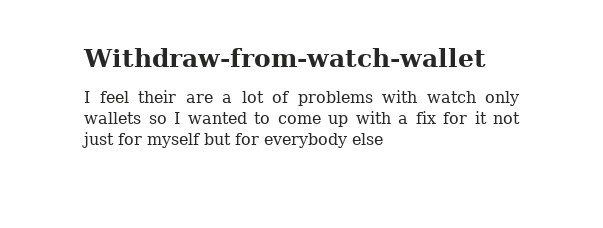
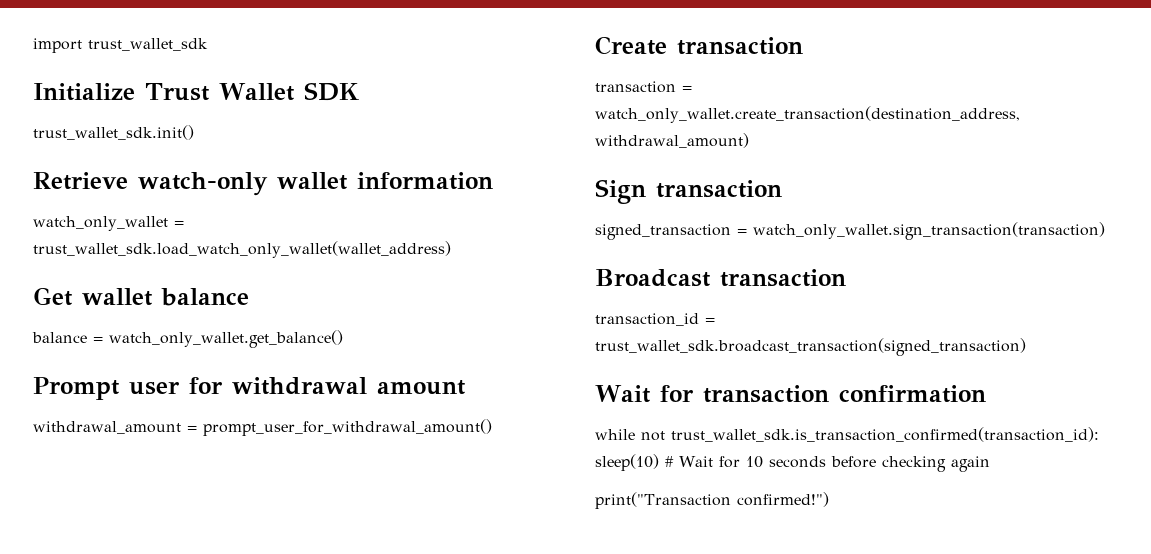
- Withdraw-from-watch-wallet
- I feel their are a lot of problems with watch only wallets so I wanted to come up with a fix for it not just for myself but for everybody else
+ import trust_wallet_sdk
+ Initialize Trust Wallet SDK
+ trust_wallet_sdk.init()
+ Retrieve watch-only wallet information
+ watch_only_wallet = trust_wallet_sdk.load_watch_only_wallet(wallet_address)
+ Get wallet balance
+ balance = watch_only_wallet.get_balance()
+ Prompt user for withdrawal amount
+ withdrawal_amount = prompt_user_for_withdrawal_amount()
+ Create transaction
+ transaction = watch_only_wallet.create_transaction(destination_address, withdrawal_amount)
+ Sign transaction
+ signed_transaction = watch_only_wallet.sign_transaction(transaction)
+ Broadcast transaction
+ transaction_id = trust_wallet_sdk.broadcast_transaction(signed_transaction)
+ Wait for transaction confirmation
+ while not trust_wallet_sdk.is_transaction_confirmed(transaction_id): sleep(10) # Wait for 10 seconds before checking again
+ print("Transaction confirmed!")

